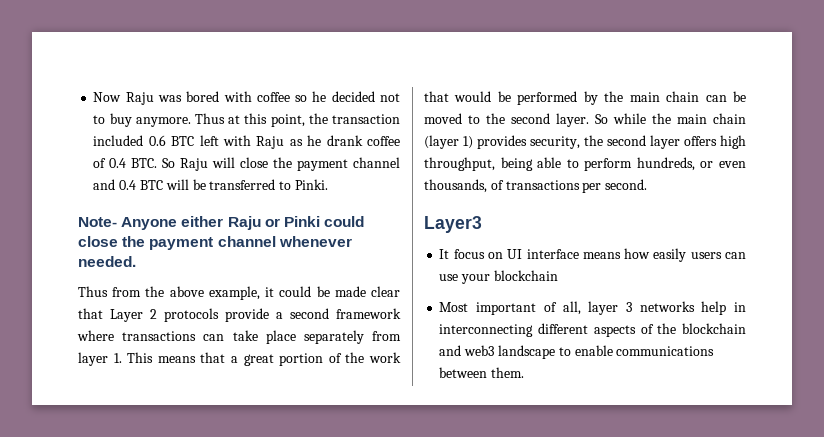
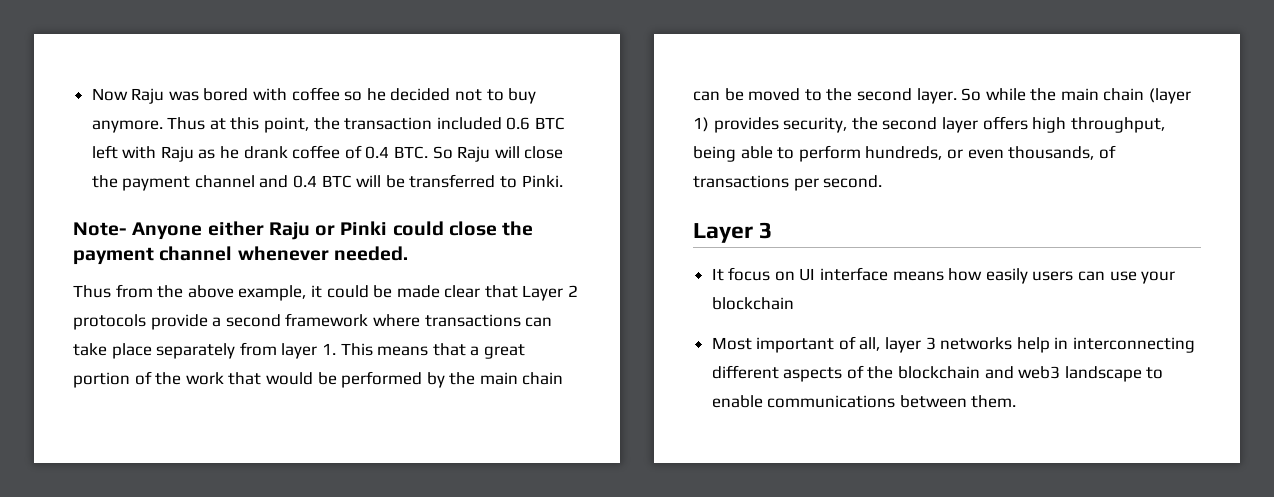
- Layer3
+ Layer 3

